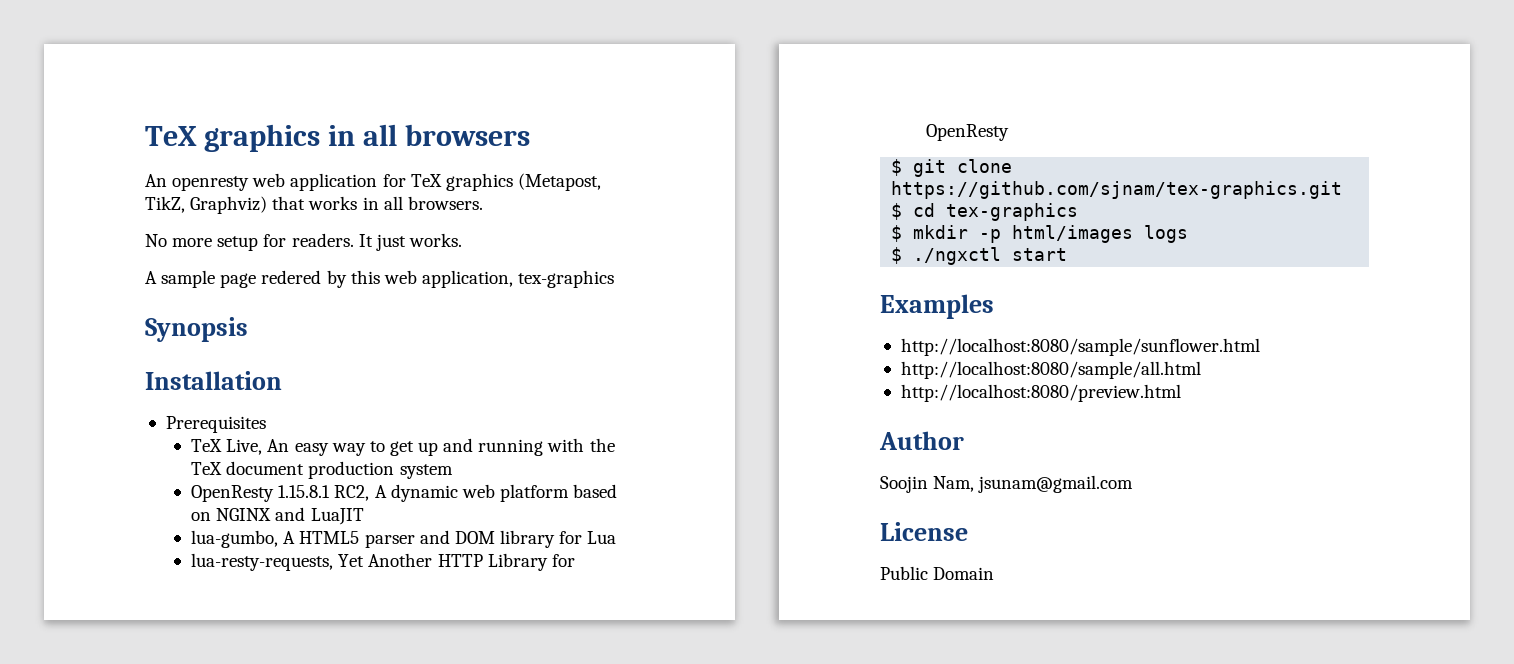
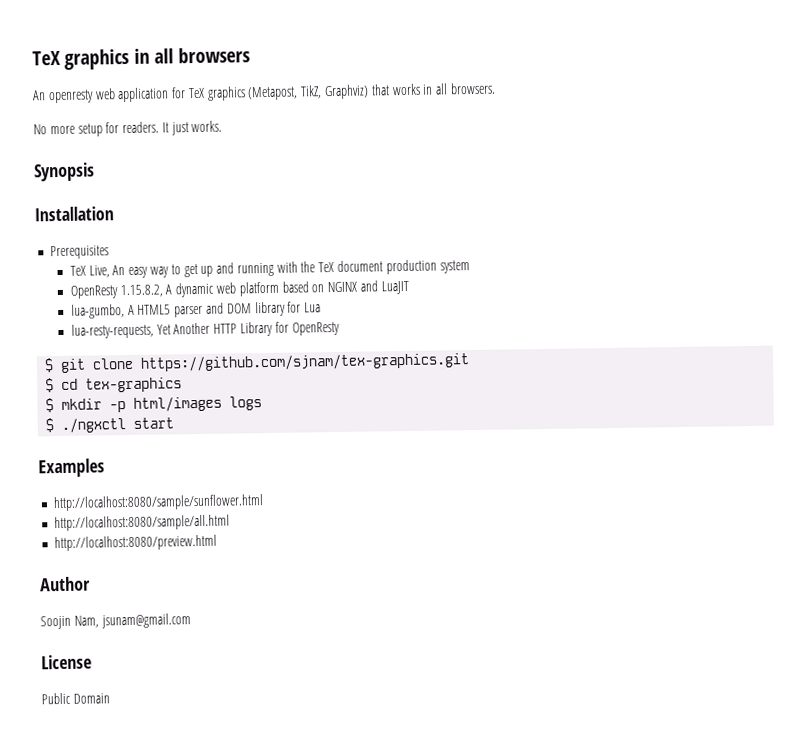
- A sample page redered by this web application, tex-graphics
- OpenResty 1.15.8.1 RC2, A dynamic web platform based on NGINX and LuaJIT
+ OpenResty 1.15.8.2, A dynamic web platform based on NGINX and LuaJIT

